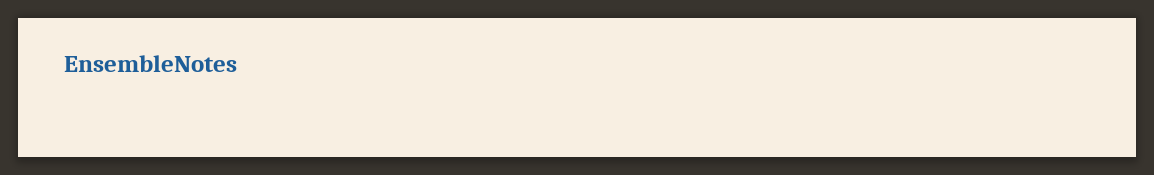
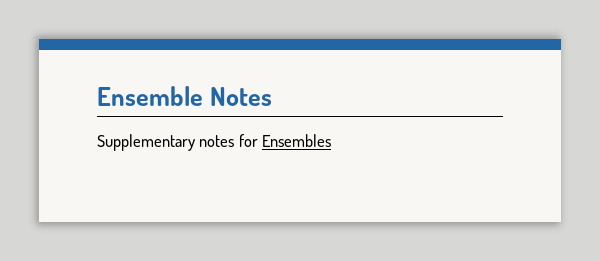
- EnsembleNotes
+ Ensemble Notes
+ Supplementary notes for Ensembles

